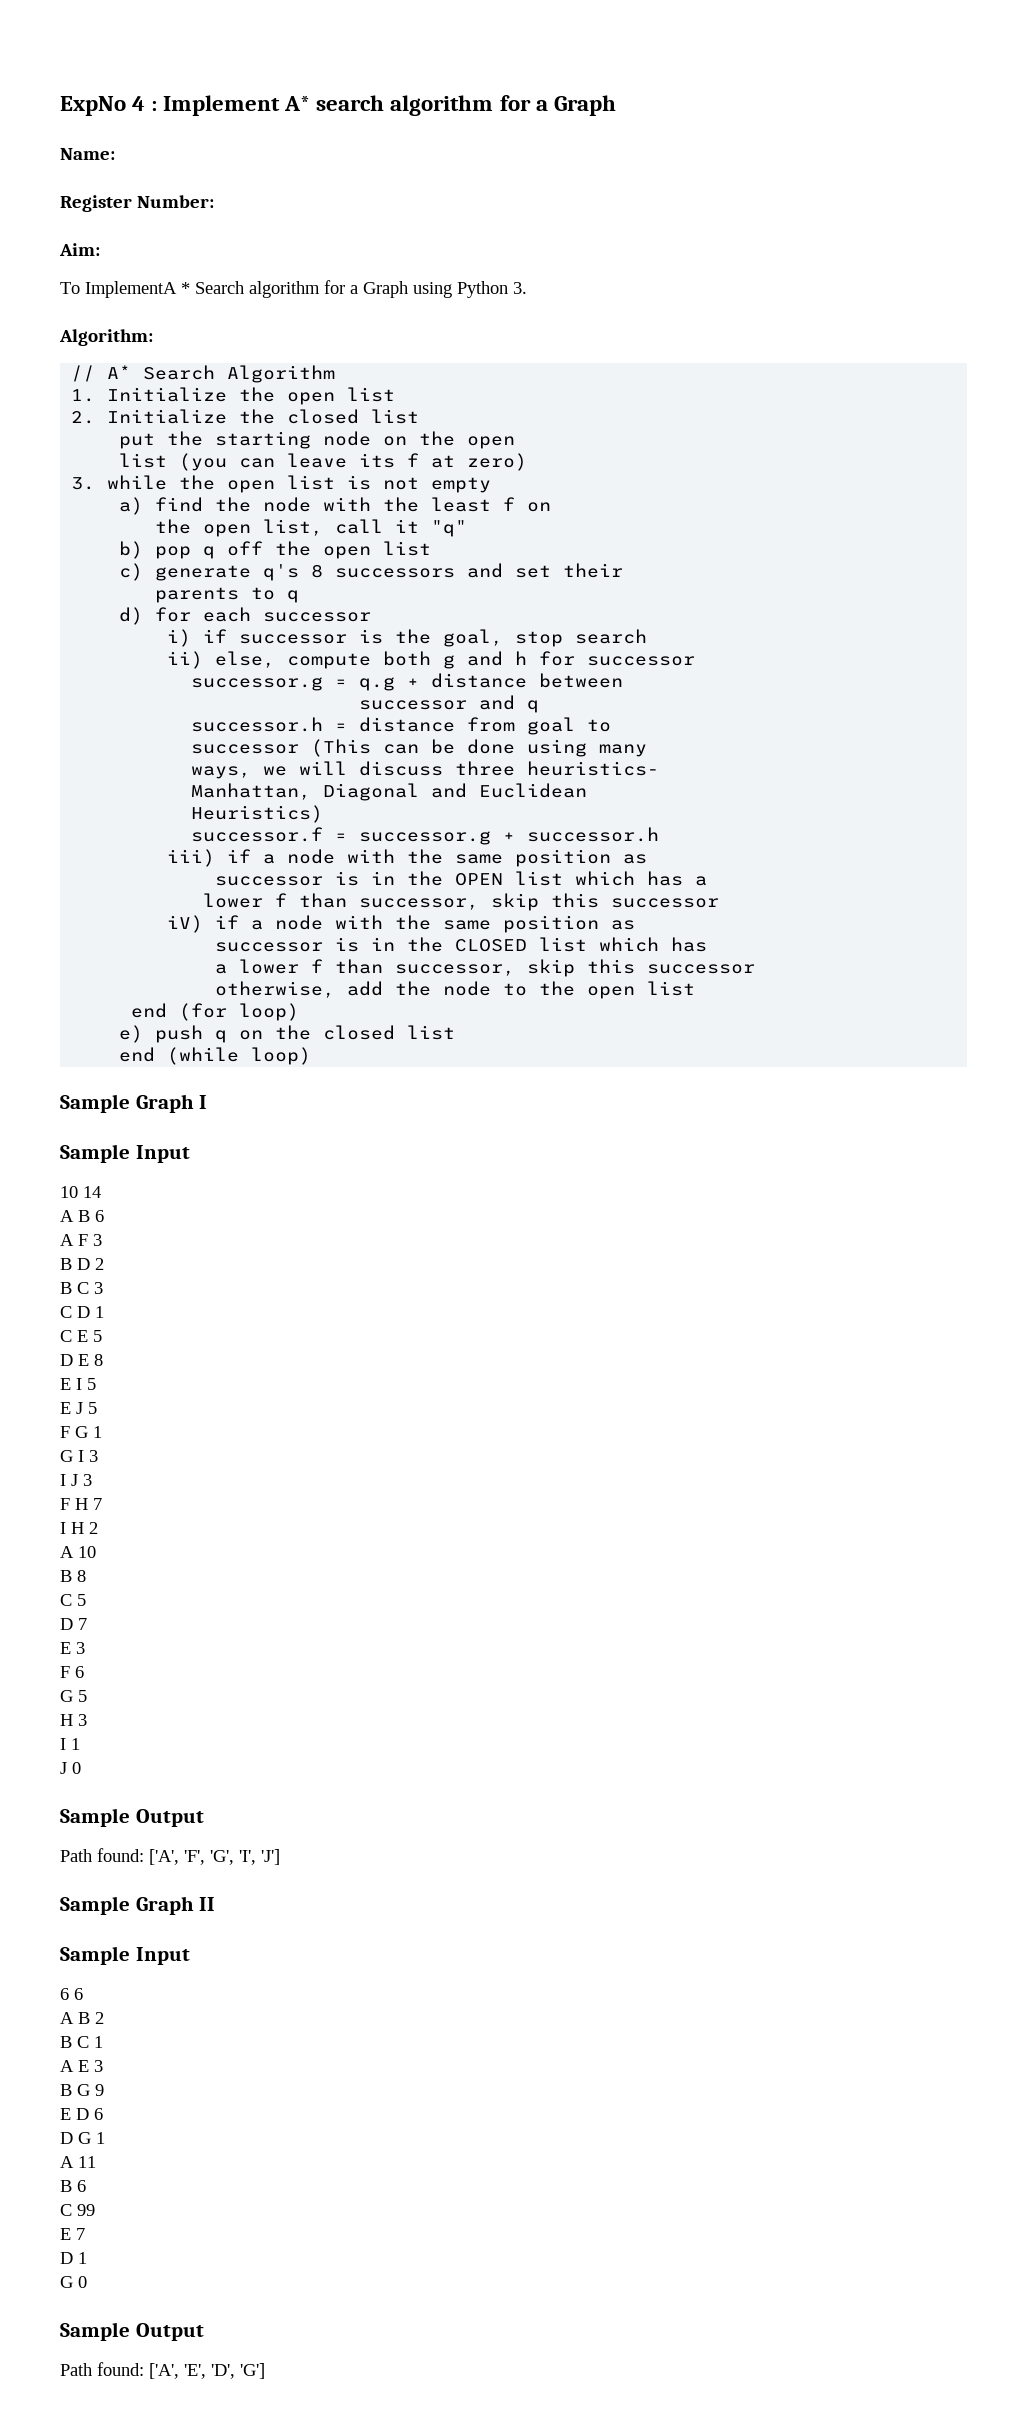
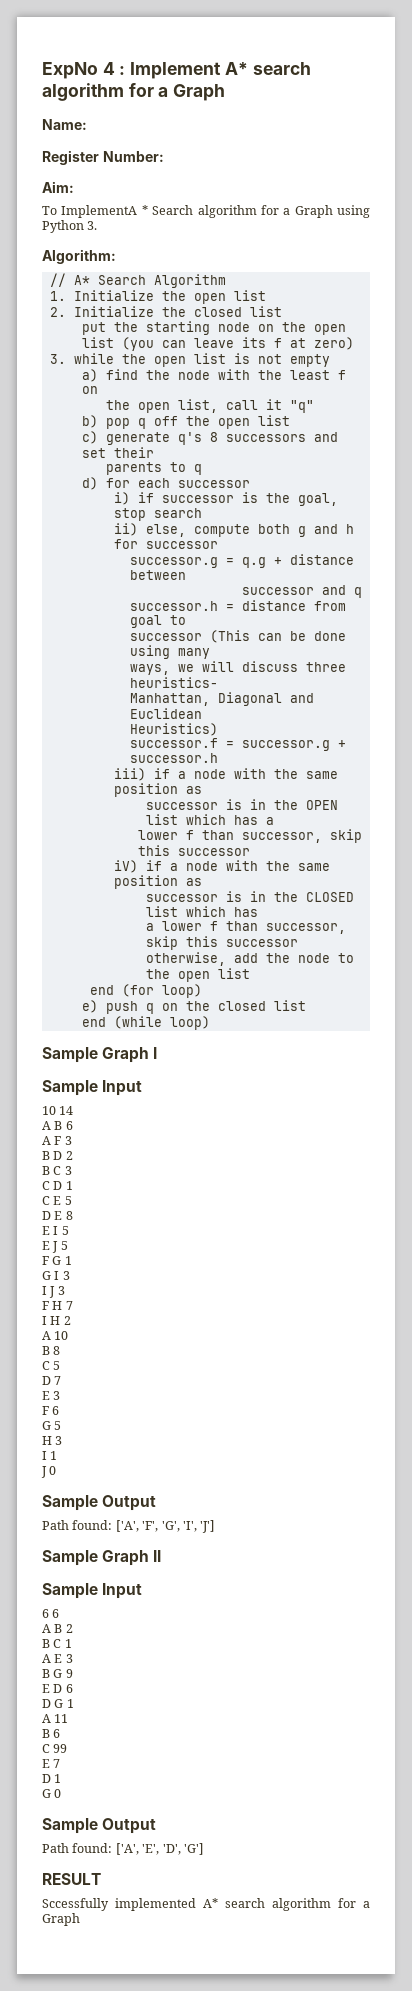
+ RESULT
+ Sccessfully implemented A* search algorithm for a Graph

